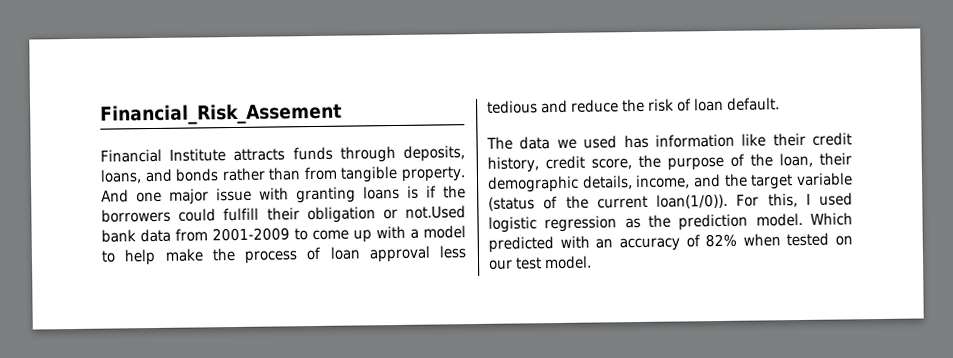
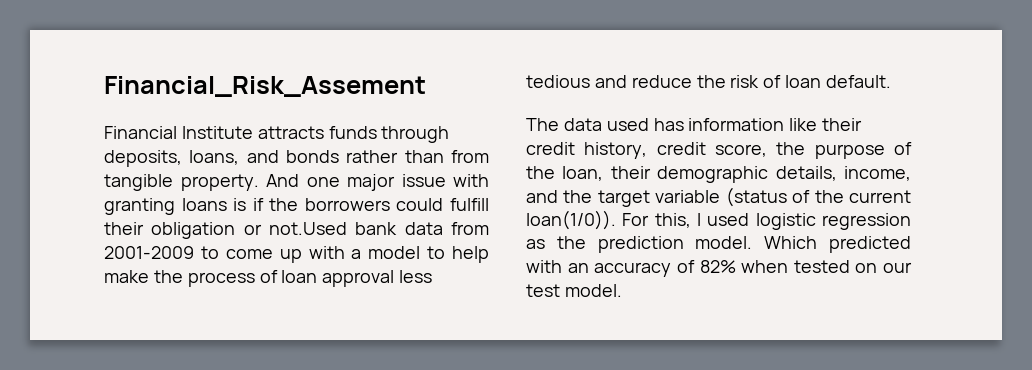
- The data we used has information like their credit history, credit score, the purpose of the loan, their demographic details, income, and the target variable (status of the current loan(1/0)).
+ The data used has information like their credit history, credit score, the purpose of the loan, their demographic details, income, and the target variable (status of the current loan(1/0)).

